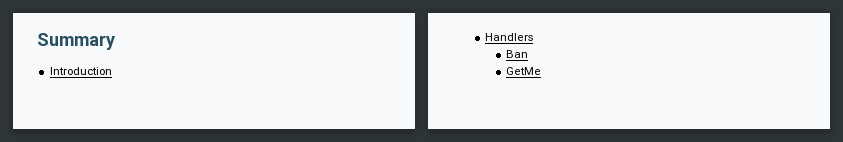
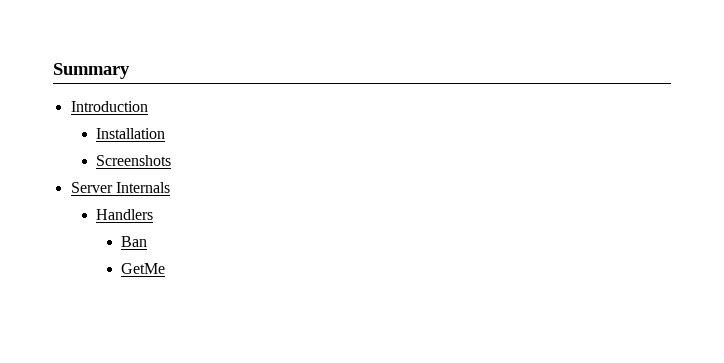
+ Installation
+ Screenshots
+ Server Internals

